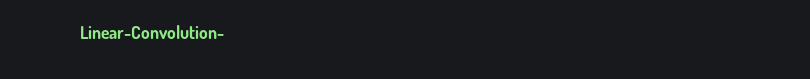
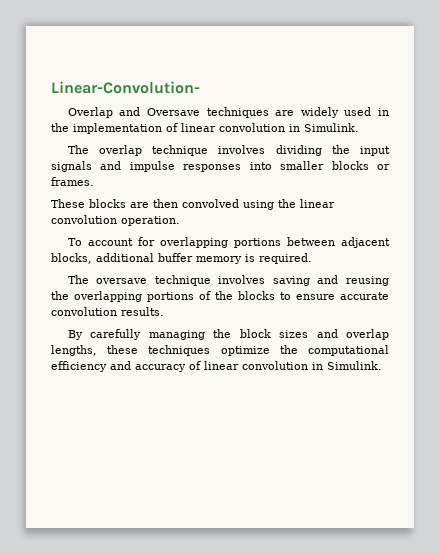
+ Overlap and Oversave techniques are widely used in the implementation of linear convolution in Simulink.
+ The overlap technique involves dividing the input signals and impulse responses into smaller blocks or frames.
+ These blocks are then convolved using the linear convolution operation.
+ To account for overlapping portions between adjacent blocks, additional buffer memory is required.
+ The oversave technique involves saving and reusing the overlapping portions of the blocks to ensure accurate convolution results.
+ By carefully managing the block sizes and overlap lengths, these techniques optimize the computational efficiency and accuracy of linear convolution in Simulink.

